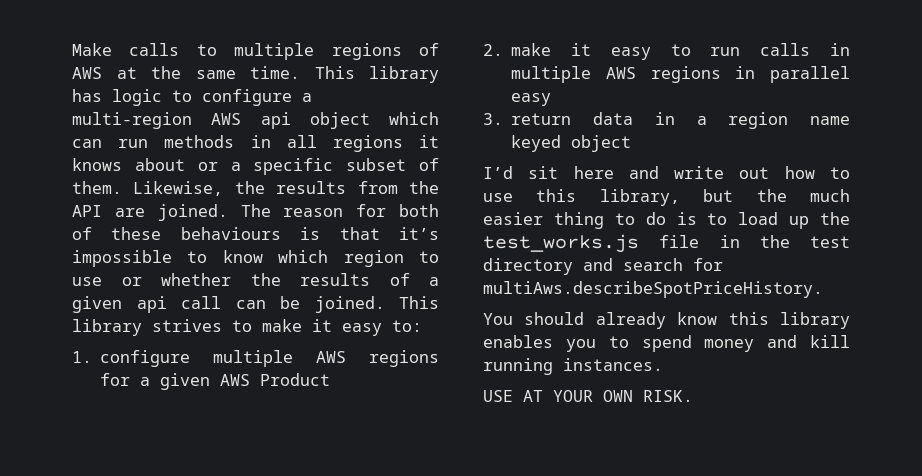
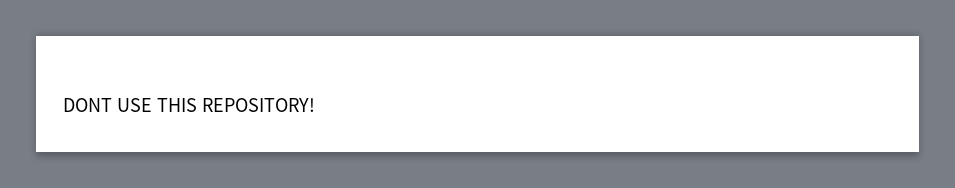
- Make calls to multiple regions of AWS at the same time. This library has logic to configure a multi-region AWS api object which can run methods in all regions it knows about or a specific subset of them. Likewise, the results from the API are joined. The reason for both of these behaviours is that it’s impossible to know which region to use or whether the results of a given api call can be joined. This library strives to make it easy to:
- 1. configure multiple AWS regions for a given AWS Product
- 2. make it easy to run calls in multiple AWS regions in parallel easy
- 3. return data in a region name keyed object
- I’d sit here and write out how to use this library, but the much easier thing to do is to load up the test_works.js file in the test directory and search for multiAws.describeSpotPriceHistory.
- You should already know this library enables you to spend money and kill running instances.
- USE AT YOUR OWN RISK.
+ DONT USE THIS REPOSITORY!

